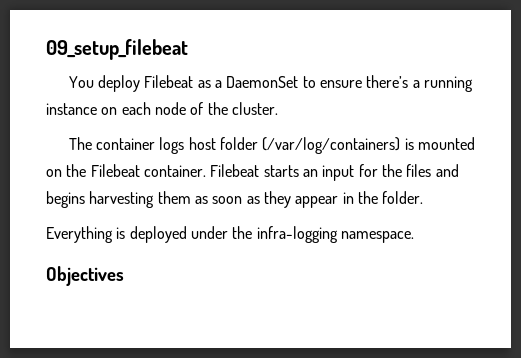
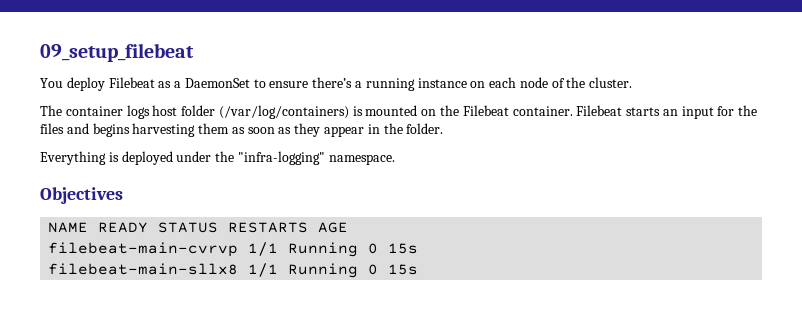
- Everything is deployed under the infra-logging namespace.
+ Everything is deployed under the "infra-logging" namespace.
+ NAME READY STATUS RESTARTS AGE
+ filebeat-main-cvrvp 1/1 Running 0 15s
+ filebeat-main-sllx8 1/1 Running 0 15s

